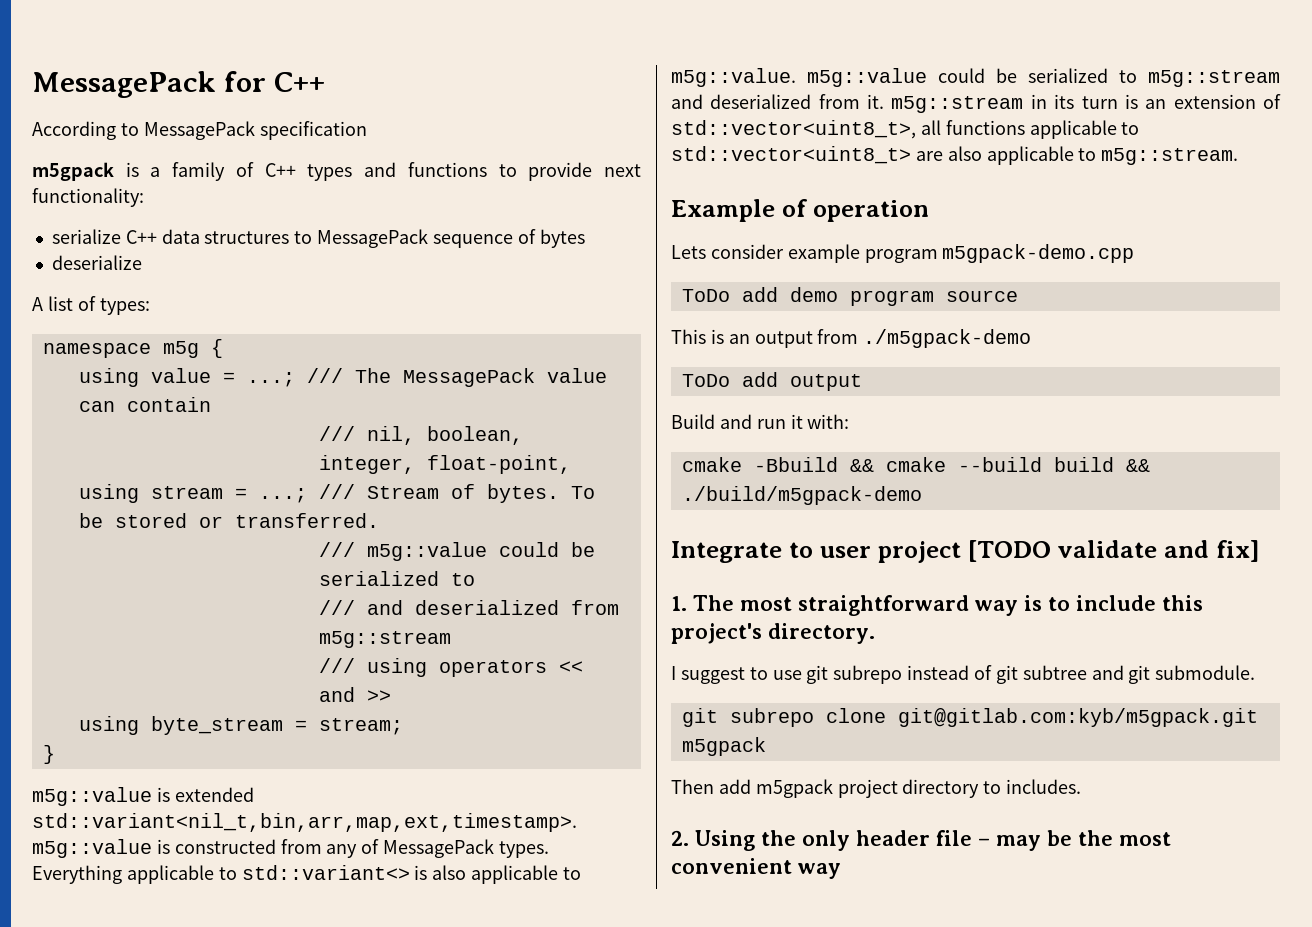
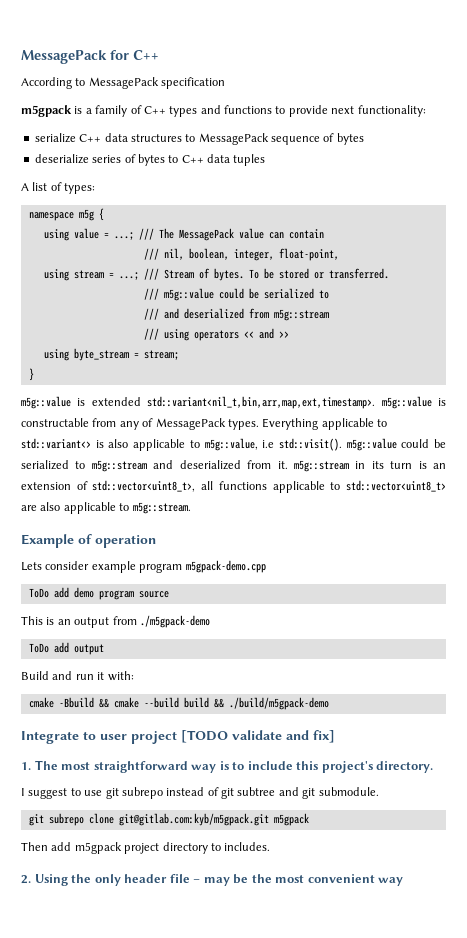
- deserialize
+ deserialize series of bytes to C++ data tuples
- m5g::value is extended std::variant<nil_t,bin,arr,map,ext,timestamp>. m5g::value is constructed from any of MessagePack types.
+ m5g::value is extended std::variant<nil_t,bin,arr,map,ext,timestamp>. m5g::value is constructable from any of MessagePack types.
- Everything applicable to std::variant<> is also applicable to m5g::value. m5g::value could be serialized to m5g::stream and deserialized from it. m5g::stream in its turn is an extension of std::vector<uint8_t>, all functions applicable to std::vector<uint8_t> are also applicable to m5g::stream.
+ Everything applicable to std::variant<> is also applicable to m5g::value, i.e std::visit(). m5g::value could be serialized to m5g::stream and deserialized from it. m5g::stream in its turn is an extension of std::vector<uint8_t>, all functions applicable to std::vector<uint8_t> are also applicable to m5g::stream.

